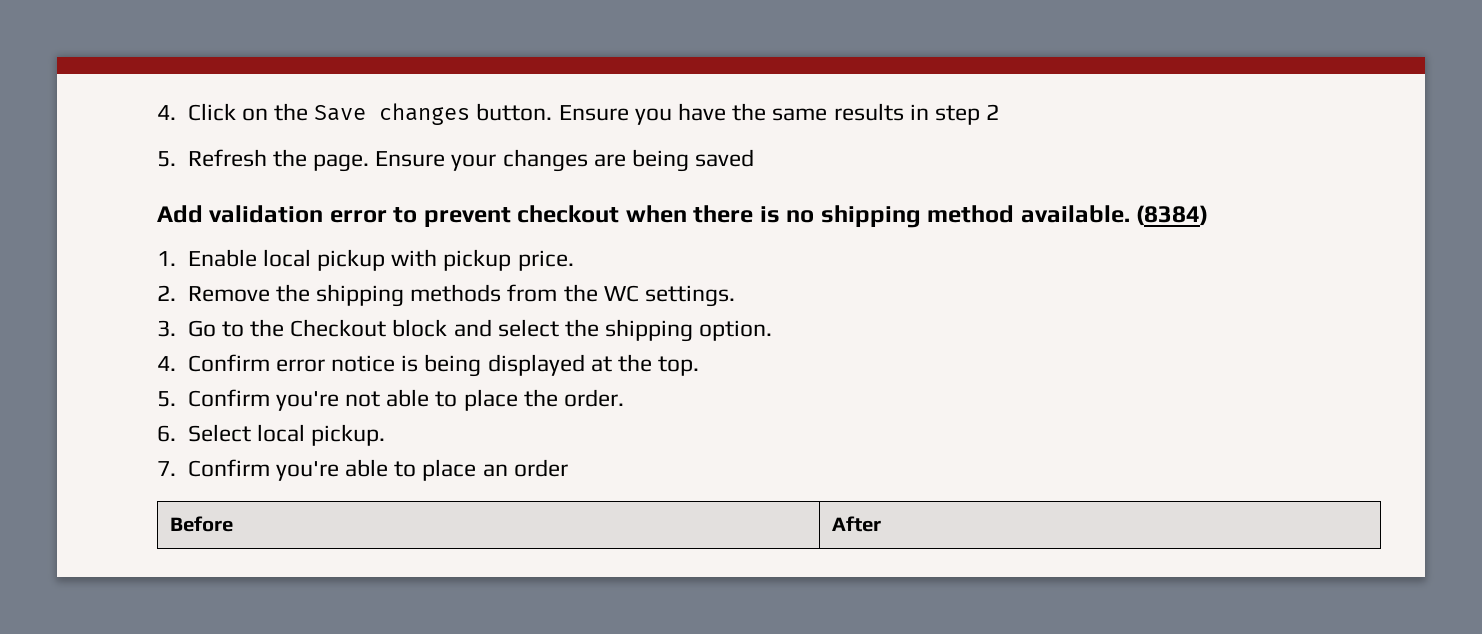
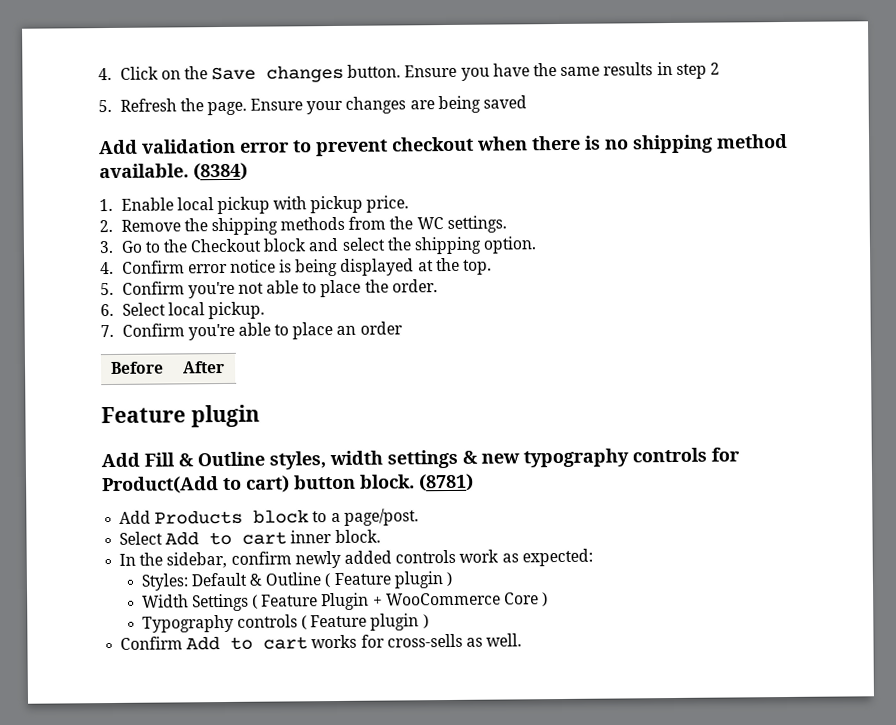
  Before | After
+ Feature plugin
+ Add Fill & Outline styles, width settings & new typography controls for Product(Add to cart) button block. (8781)
+ Add Products block to a page/post.
+ Select Add to cart inner block.
+ In the sidebar, confirm newly added controls work as expected:
+ Styles: Default & Outline ( Feature plugin )
+ Width Settings ( Feature Plugin + WooCommerce Core )
+ Typography controls ( Feature plugin )
+ Confirm Add to cart works for cross-sells as well.

